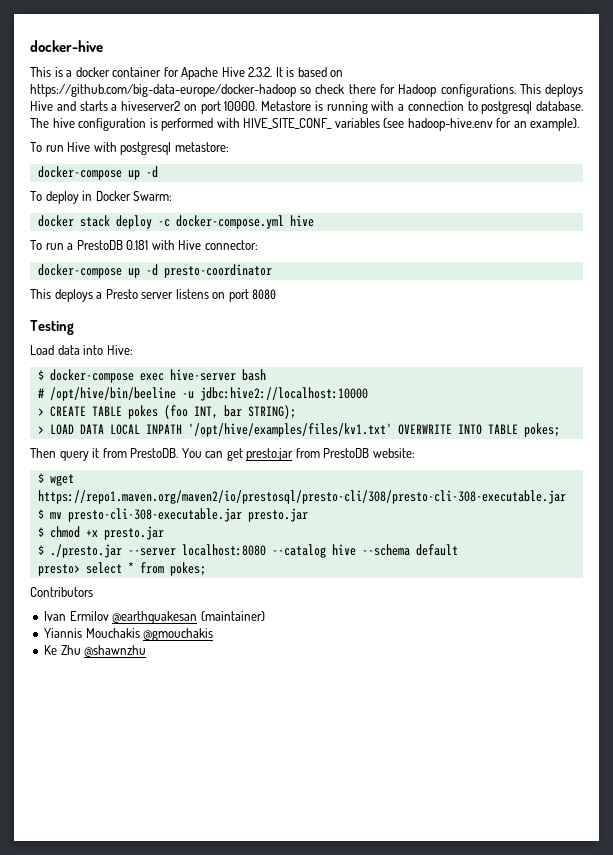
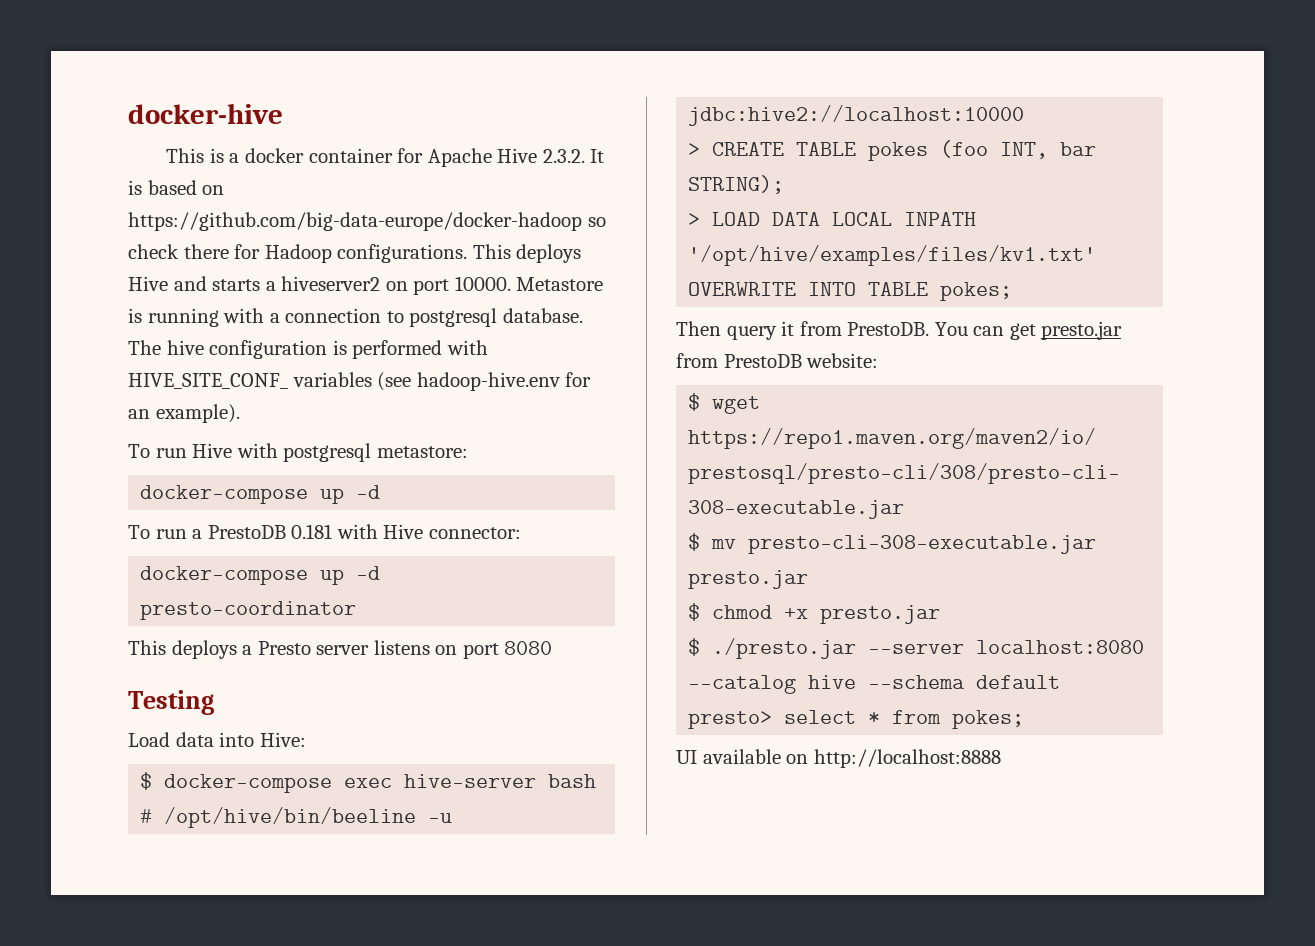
- To deploy in Docker Swarm:
- docker stack deploy -c docker-compose.yml hive
- Contributors
- Ivan Ermilov @earthquakesan (maintainer)
- Yiannis Mouchakis @gmouchakis
- Ke Zhu @shawnzhu
+ UI available on http://localhost:8888

